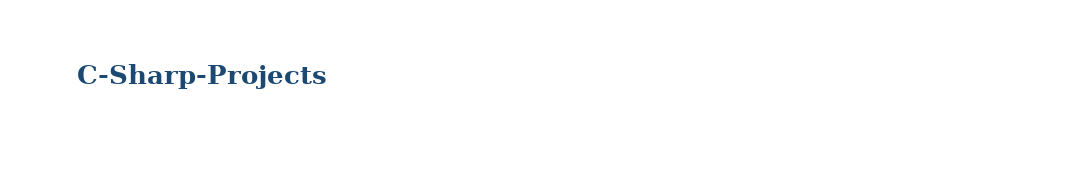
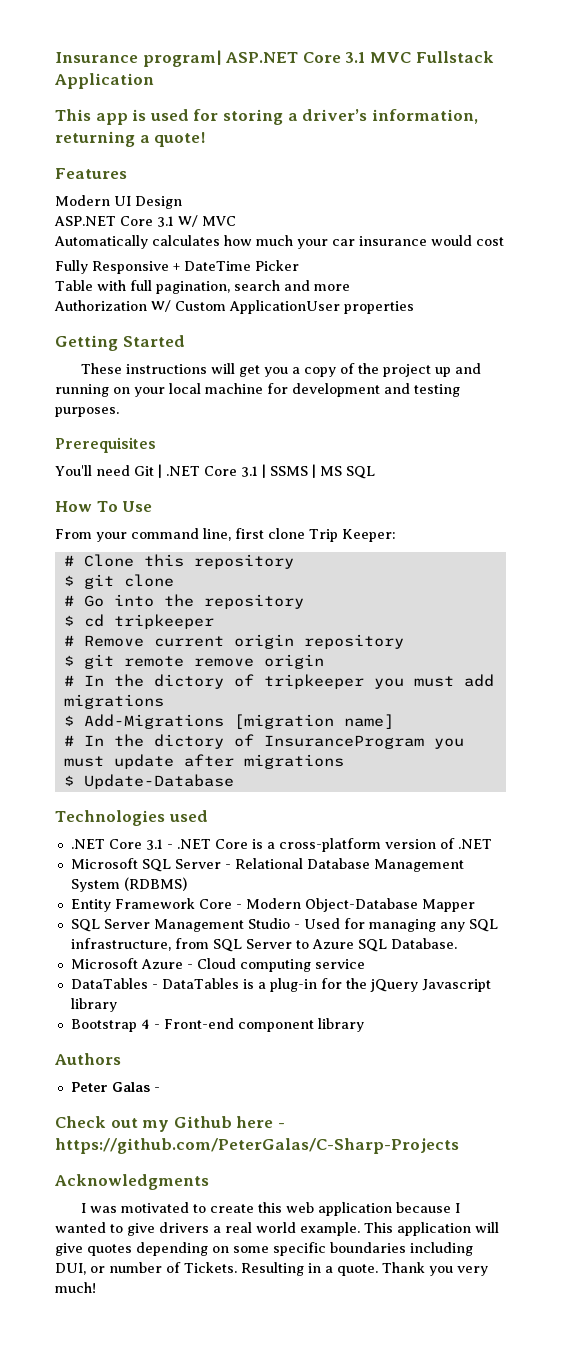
- C-Sharp-Projects
+ Insurance program| ASP.NET Core 3.1 MVC Fullstack Application
+ This app is used for storing a driver’s information, returning a quote!
+ Features
+ Modern UI Design
+ ASP.NET Core 3.1 W/ MVC
+ Automatically calculates how much your car insurance would cost
+ Fully Responsive + DateTime Picker
+ Table with full pagination, search and more
+ Authorization W/ Custom ApplicationUser properties
+ Getting Started
+ These instructions will get you a copy of the project up and running on your local machine for development and testing purposes.
+ Prerequisites
+ You'll need Git | .NET Core 3.1 | SSMS | MS SQL
+ How To Use
+ From your command line, first clone Trip Keeper:
+ # Clone this repository
+ $ git clone
+ # Go into the repository
+ $ cd tripkeeper
+ # Remove current origin repository
+ $ git remote remove origin
+ # In the dictory of tripkeeper you must add migrations
+ $ Add-Migrations [migration name]
+ # In the dictory of InsuranceProgram you must update after migrations
+ $ Update-Database
+ Technologies used
+ .NET Core 3.1 - .NET Core is a cross-platform version of .NET
+ Microsoft SQL Server - Relational Database Management System (RDBMS)
+ Entity Framework Core - Modern Object-Database Mapper
+ SQL Server Management Studio - Used for managing any SQL infrastructure, from SQL Server to Azure SQL Database.
+ Microsoft Azure - Cloud computing service
+ DataTables - DataTables is a plug-in for the jQuery Javascript library
+ Bootstrap 4 - Front-end component library
+ Authors
+ Peter Galas -
+ Check out my Github here - https://github.com/PeterGalas/C-Sharp-Projects
+ Acknowledgments
+ I was motivated to create this web application because I wanted to give drivers a real world example. This application will give quotes depending on some specific boundaries including DUI, or number of Tickets. Resulting in a quote. Thank you very much!

